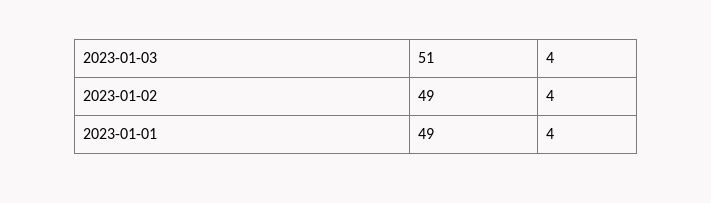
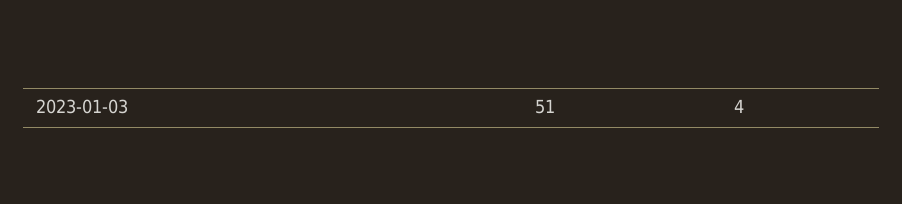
- 2023-01-02 | 49 | 4
- 2023-01-01 | 49 | 4

